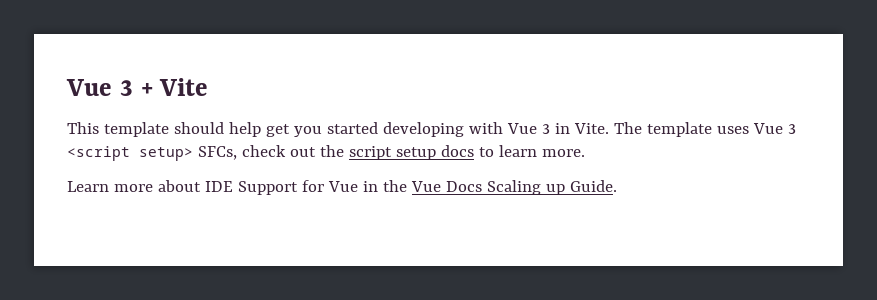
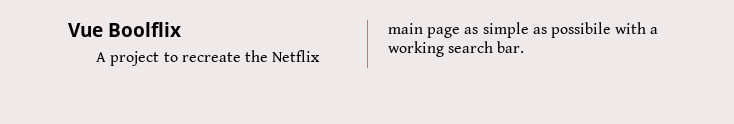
- Vue 3 + Vite
- This template should help get you started developing with Vue 3 in Vite. The template uses Vue 3 <script setup> SFCs, check out the script setup docs to learn more.
- Learn more about IDE Support for Vue in the Vue Docs Scaling up Guide.
+ Vue Boolflix
+ A project to recreate the Netflix main page as simple as possibile with a working search bar.

